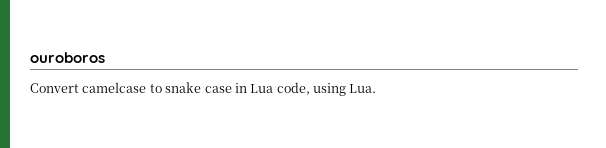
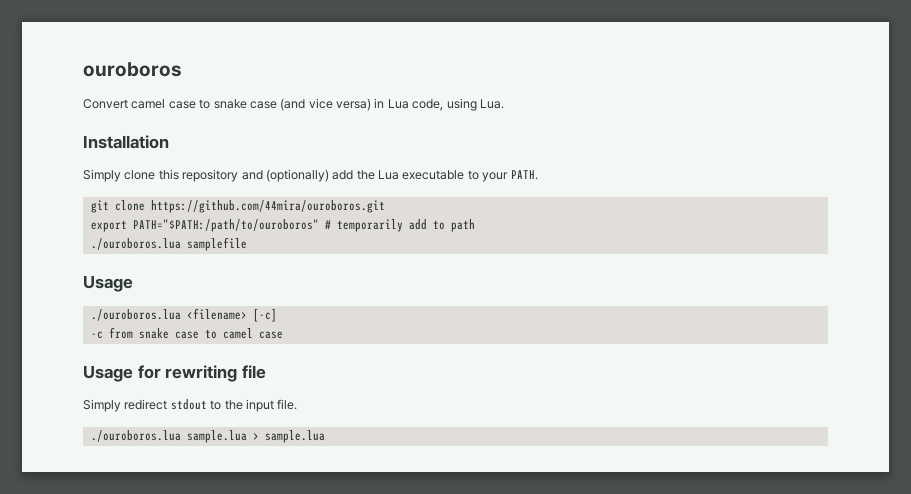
- Convert camelcase to snake case in Lua code, using Lua.
+ Convert camel case to snake case (and vice versa) in Lua code, using Lua.
+ Installation
+ Simply clone this repository and (optionally) add the Lua executable to your PATH.
+ git clone https://github.com/44mira/ouroboros.git
+ export PATH="$PATH:/path/to/ouroboros" # temporarily add to path
+ ./ouroboros.lua samplefile
+ Usage
+ ./ouroboros.lua <filename> [-c]
+ -c from snake case to camel case
+ Usage for rewriting file
+ Simply redirect stdout to the input file.
+ ./ouroboros.lua sample.lua > sample.lua

